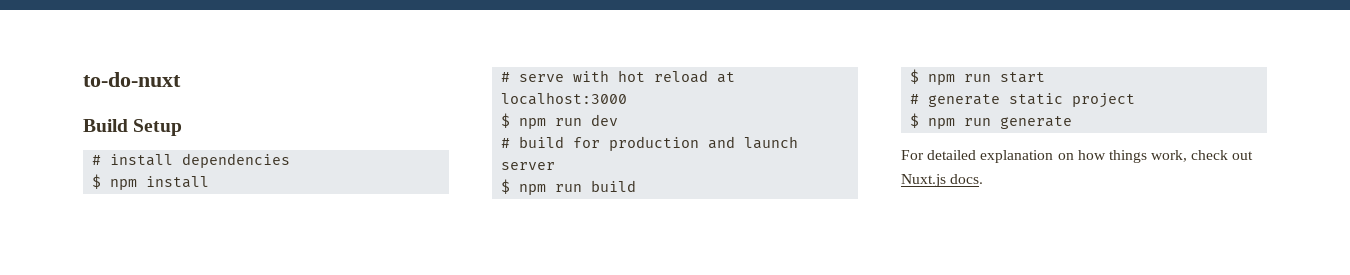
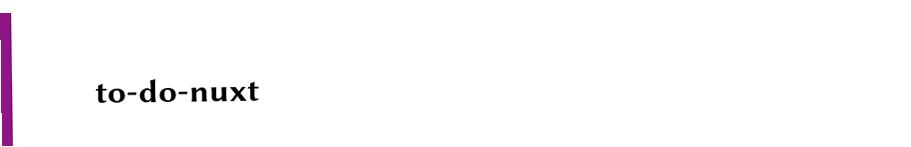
- Build Setup
- # install dependencies
- $ npm install
- # serve with hot reload at localhost:3000
- $ npm run dev
- # build for production and launch server
- $ npm run build
- $ npm run start
- # generate static project
- $ npm run generate
- For detailed explanation on how things work, check out Nuxt.js docs.

